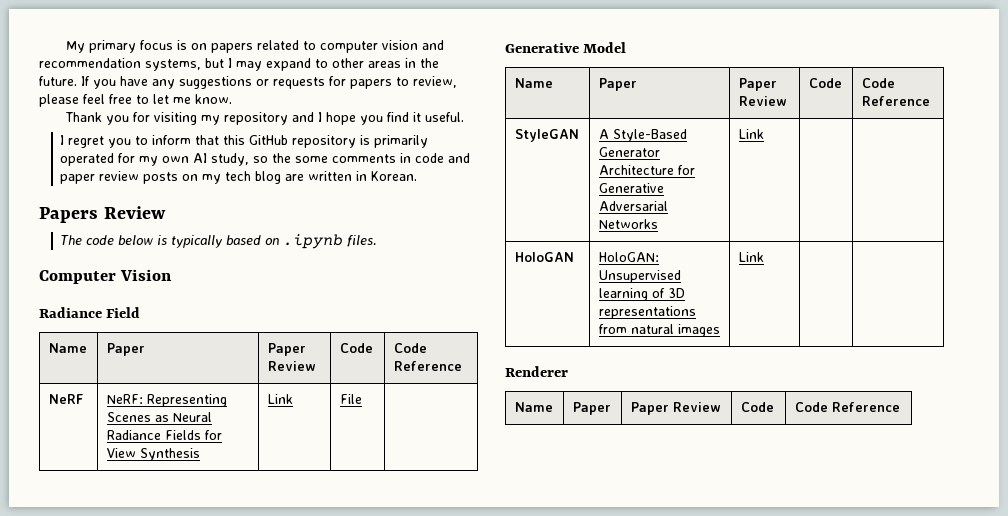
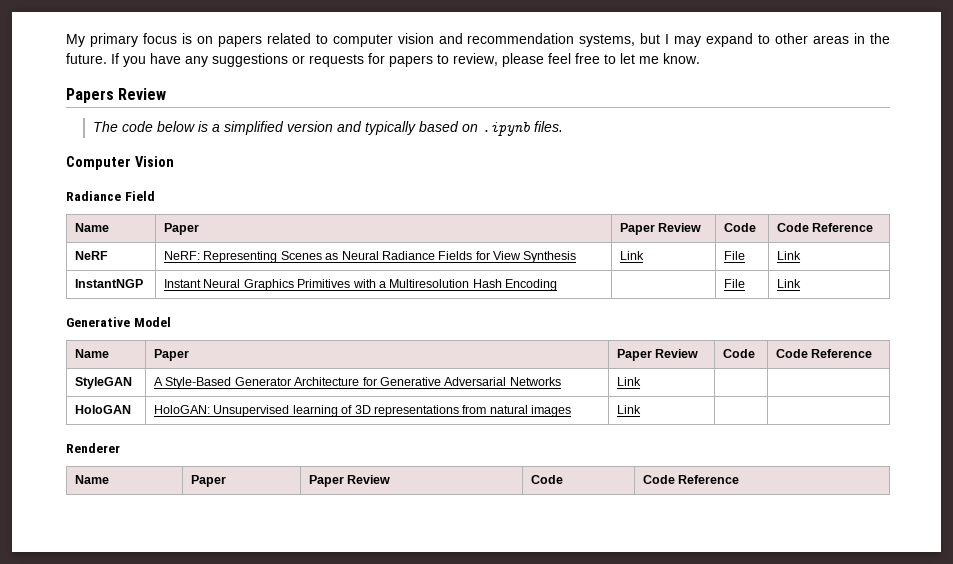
- Thank you for visiting my repository and I hope you find it useful.
- I regret you to inform that this GitHub repository is primarily operated for my own AI study, so the some comments in code and paper review posts on my tech blog are written in Korean.
- The code below is typically based on .ipynb files.
+ The code below is a simplified version and typically based on .ipynb files.
- NeRF | NeRF: Representing Scenes as Neural Radiance Fields for View Synthesis | Link | File |
+ NeRF | NeRF: Representing Scenes as Neural Radiance Fields for View Synthesis | Link | File | Link
+ InstantNGP | Instant Neural Graphics Primitives with a Multiresolution Hash Encoding | | File | Link

